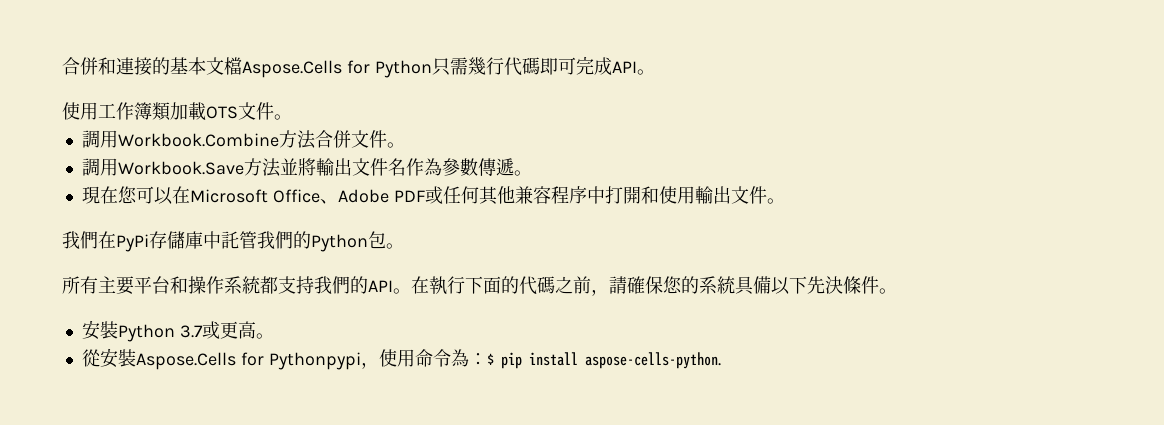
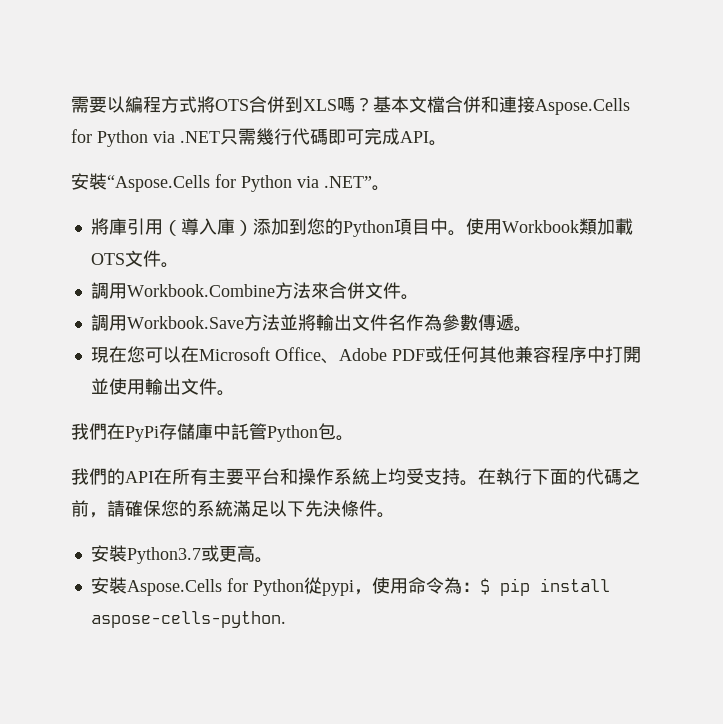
- 合併和連接的基本文檔Aspose.Cells for Python只需幾行代碼即可完成API。
+ 需要以編程方式將OTS合併到XLS嗎？基本文檔合併和連接Aspose.Cells for Python via .NET只需幾行代碼即可完成API。
- 使用工作簿類加載OTS文件。
+ 安裝“Aspose.Cells for Python via .NET”。
+ 將庫引用（導入庫）添加到您的Python項目中。使用Workbook類加載OTS文件。
- 調用Workbook.Combine方法合併文件。
+ 調用Workbook.Combine方法來合併文件。
- 現在您可以在Microsoft Office、Adobe PDF或任何其他兼容程序中打開和使用輸出文件。
+ 現在您可以在Microsoft Office、Adobe PDF或任何其他兼容程序中打開並使用輸出文件。
- 我們在PyPi存儲庫中託管我們的Python包。
+ 我們在PyPi存儲庫中託管Python包。
- 所有主要平台和操作系統都支持我們的API。
+ 我們的API在所有主要平台和操作系統上均受支持。
- 在執行下面的代碼之前，請確保您的系統具備以下先決條件。
+ 在執行下面的代碼之前，請確保您的系統滿足以下先決條件。
- 安裝Python 3.7或更高。
+ 安裝Python3.7或更高。
- 從安裝Aspose.Cells for Pythonpypi，使用命令為：$ pip install aspose-cells-python.
+ 安裝Aspose.Cells for Python從pypi，使用命令為：$ pip install aspose-cells-python.

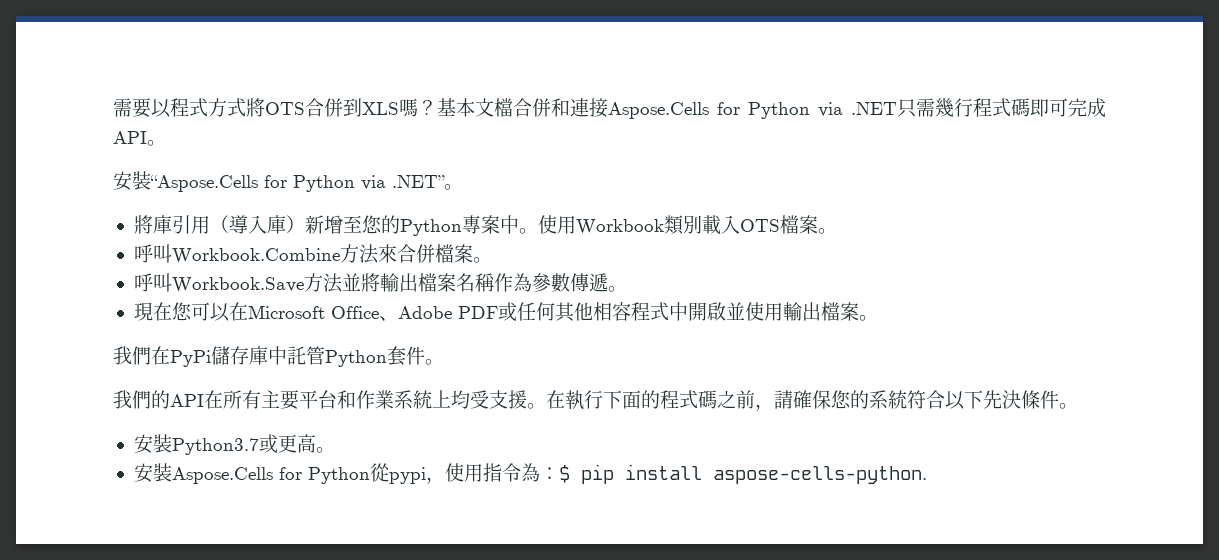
- 需要以編程方式將OTS合併到XLS嗎？
+ 需要以程式方式將OTS合併到XLS嗎？
- 基本文檔合併和連接Aspose.Cells for Python via .NET只需幾行代碼即可完成API。
+ 基本文檔合併和連接Aspose.Cells for Python via .NET只需幾行程式碼即可完成API。
- 將庫引用（導入庫）添加到您的Python項目中。
+ 將庫引用（導入庫）新增至您的Python專案中。
- 使用Workbook類加載OTS文件。
- 調用Workbook.Combine方法來合併文件。
- 調用Workbook.Save方法並將輸出文件名作為參數傳遞。
+ 使用Workbook類別載入OTS檔案。
+ 呼叫Workbook.Combine方法來合併檔案。
+ 呼叫Workbook.Save方法並將輸出檔案名稱作為參數傳遞。
- 現在您可以在Microsoft Office、Adobe PDF或任何其他兼容程序中打開並使用輸出文件。
+ 現在您可以在Microsoft Office、Adobe PDF或任何其他相容程式中開啟並使用輸出檔案。
- 我們在PyPi存儲庫中託管Python包。
+ 我們在PyPi儲存庫中託管Python套件。
- 我們的API在所有主要平台和操作系統上均受支持。
+ 我們的API在所有主要平台和作業系統上均受支援。
- 在執行下面的代碼之前，請確保您的系統滿足以下先決條件。
+ 在執行下面的程式碼之前，請確保您的系統符合以下先決條件。
- 安裝Aspose.Cells for Python從pypi，使用命令為：$ pip install aspose-cells-python.
+ 安裝Aspose.Cells for Python從pypi，使用指令為：$ pip install aspose-cells-python.

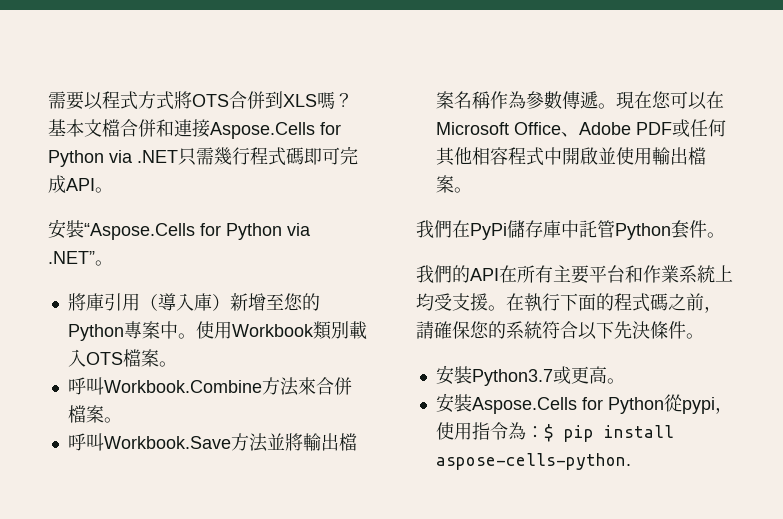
- 呼叫Workbook.Save方法並將輸出檔案名稱作為參數傳遞。
- 現在您可以在Microsoft Office、Adobe PDF或任何其他相容程式中開啟並使用輸出檔案。
+ 呼叫Workbook.Save方法並將輸出檔案名稱作為參數傳遞。現在您可以在Microsoft Office、Adobe PDF或任何其他相容程式中開啟並使用輸出檔案。

